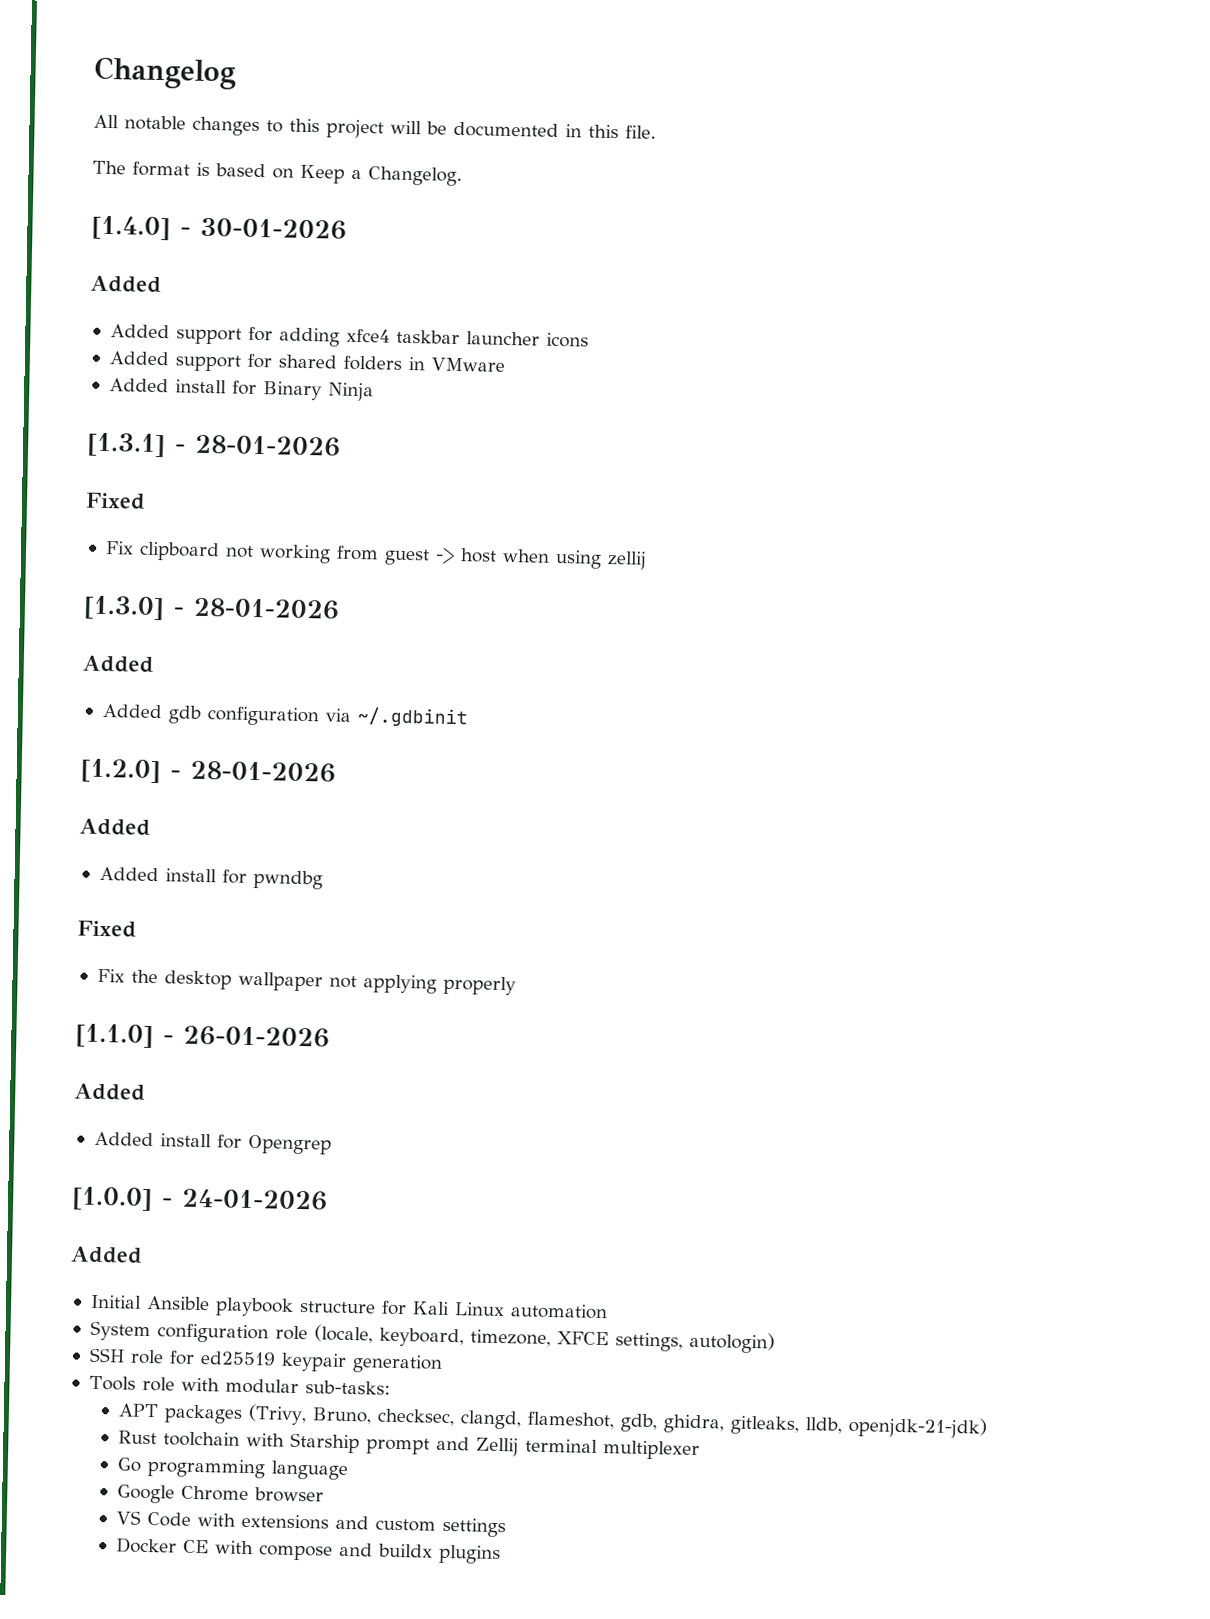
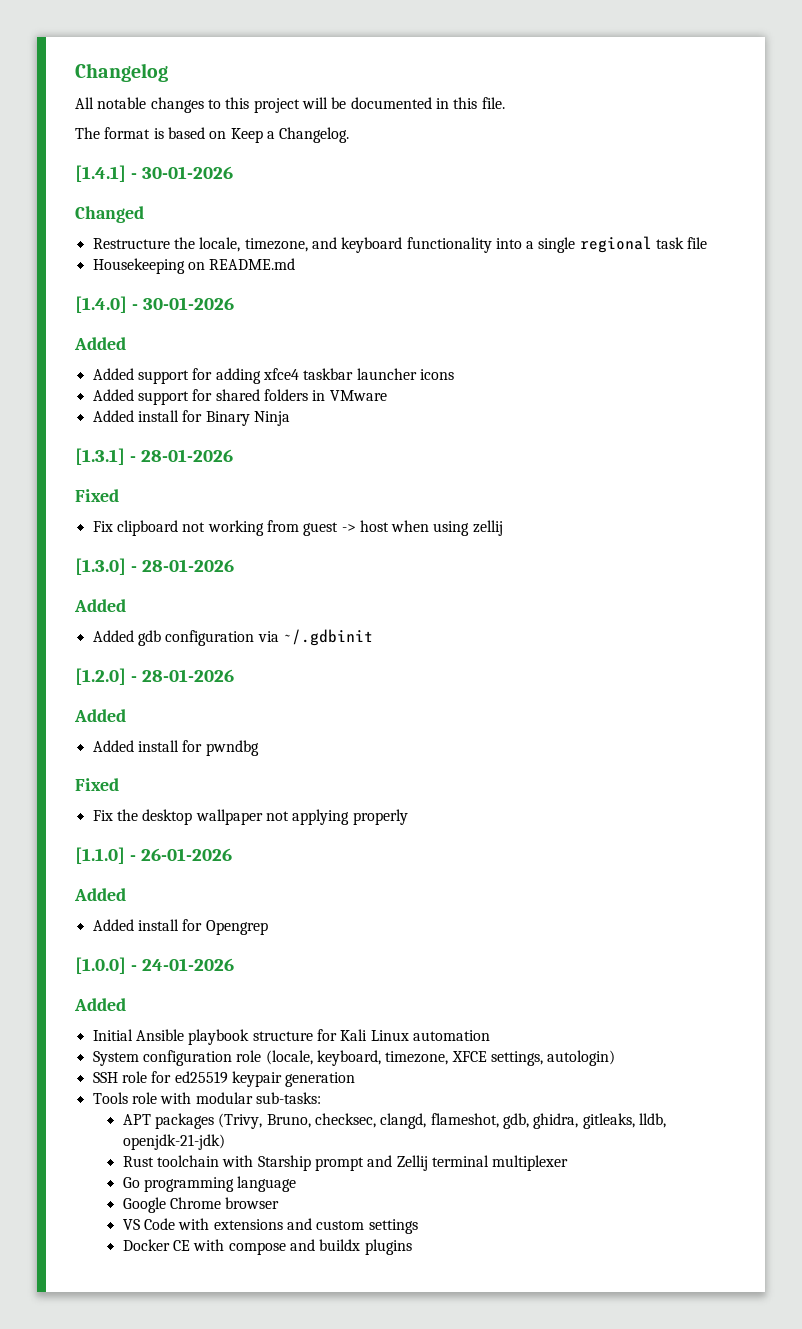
+ [1.4.1] - 30-01-2026
+ Changed
+ Restructure the locale, timezone, and keyboard functionality into a single regional task file
+ Housekeeping on README.md

